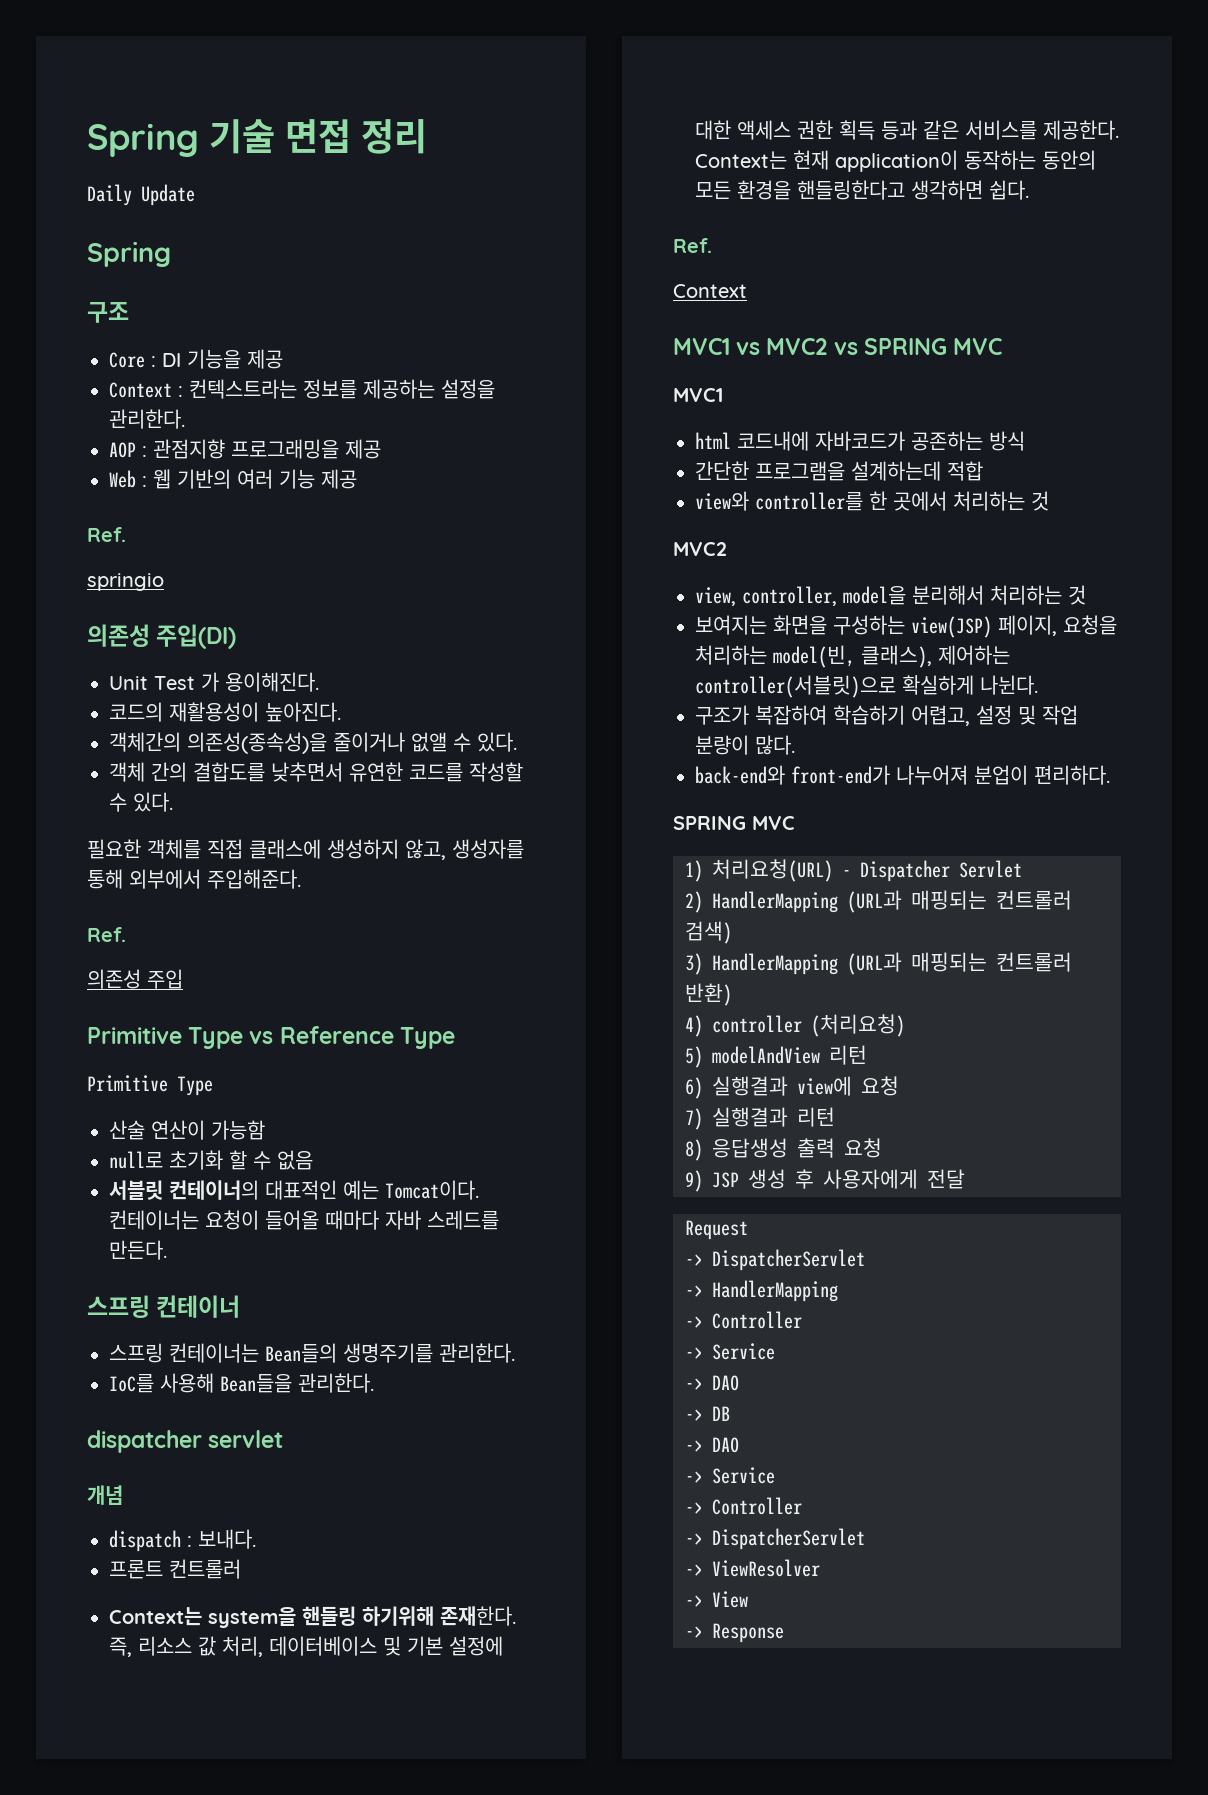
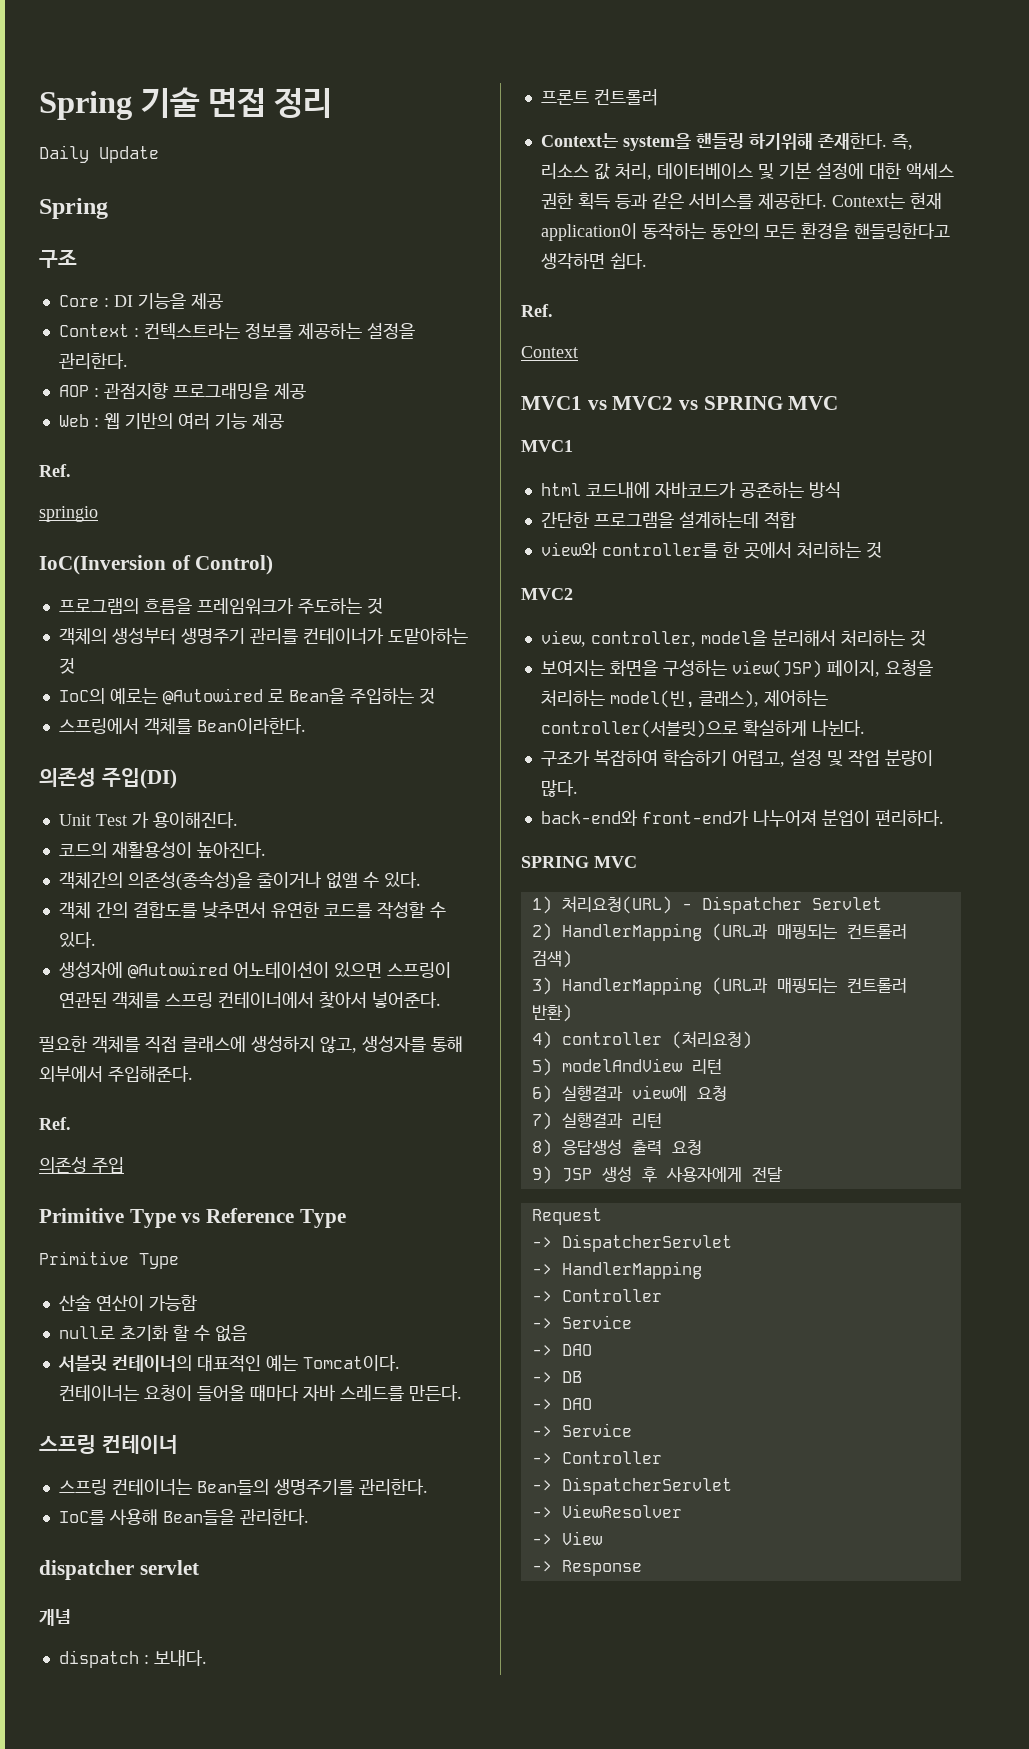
+ IoC(Inversion of Control)
+ 프로그램의 흐름을 프레임워크가 주도하는 것
+ 객체의 생성부터 생명주기 관리를 컨테이너가 도맡아하는 것
+ IoC의 예로는 @Autowired 로 Bean을 주입하는 것
+ 스프링에서 객체를 Bean이라한다.
+ 생성자에 @Autowired 어노테이션이 있으면 스프링이 연관된 객체를 스프링 컨테이너에서 찾아서 넣어준다.

